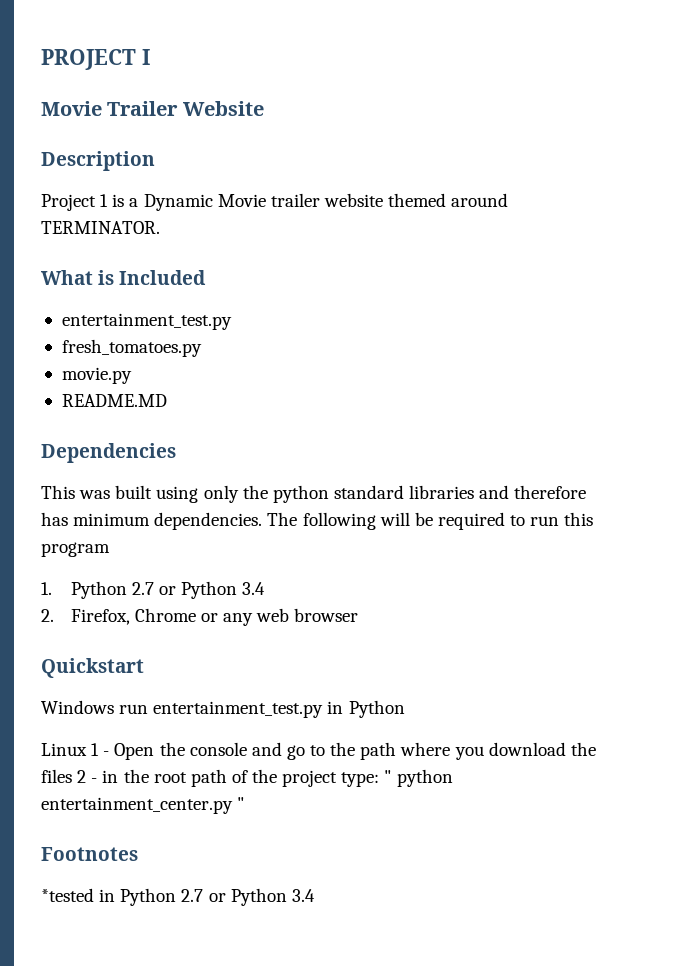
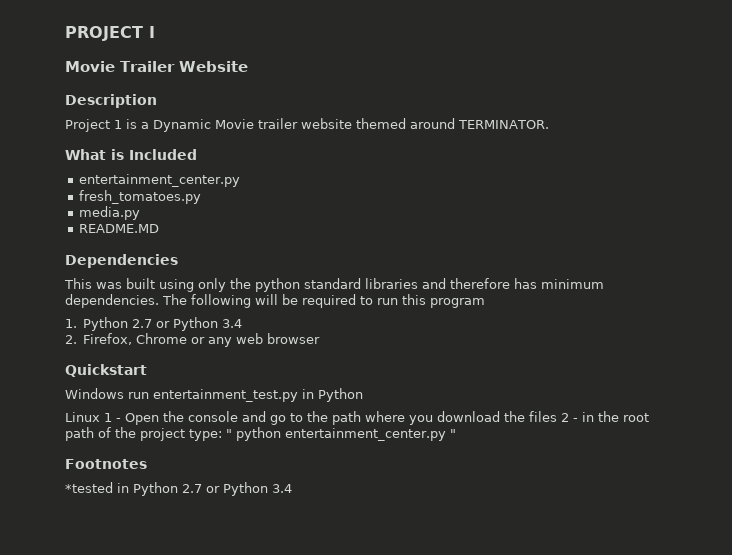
  What is Included
- entertainment_test.py
+ entertainment_center.py
- movie.py
+ media.py

